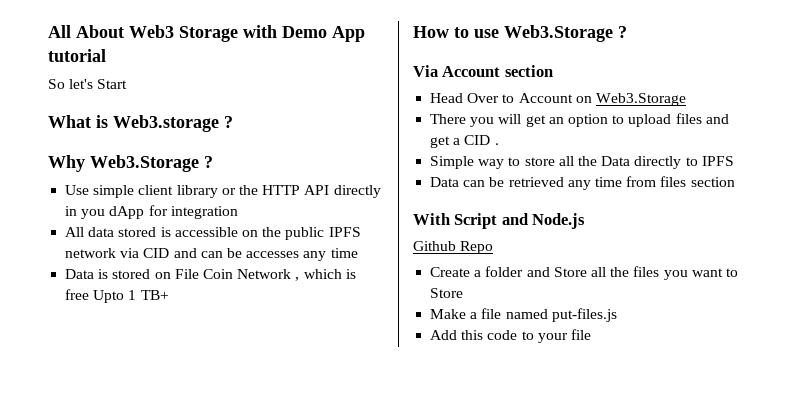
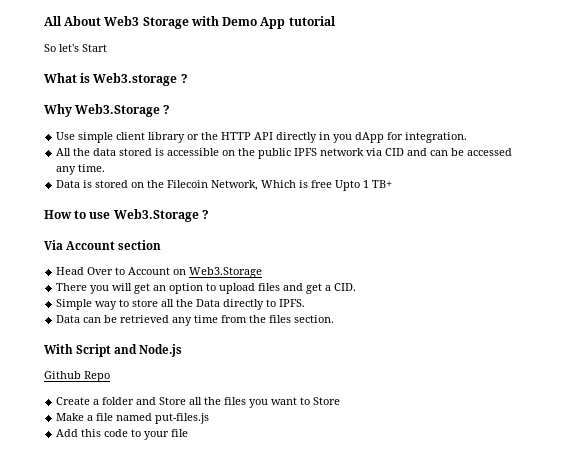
- Use simple client library or the HTTP API directly in you dApp for integration
- All data stored is accessible on the public IPFS network via CID and can be accesses any time
+ Use simple client library or the HTTP API directly in you dApp for integration.
+ All the data stored is accessible on the public IPFS network via CID and can be accessed any time.
- Data is stored on File Coin Network , which is free Upto 1 TB+
+ Data is stored on the Filecoin Network, Which is free Upto 1 TB+
- There you will get an option to upload files and get a CID .
+ There you will get an option to upload files and get a CID.
- Simple way to store all the Data directly to IPFS
+ Simple way to store all the Data directly to IPFS.
- Data can be retrieved any time from files section
+ Data can be retrieved any time from the files section.

